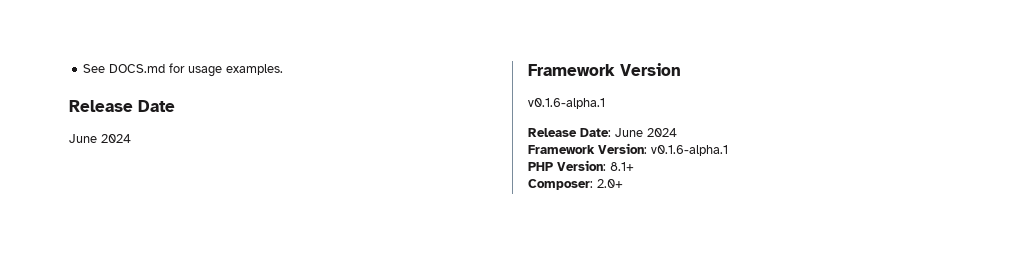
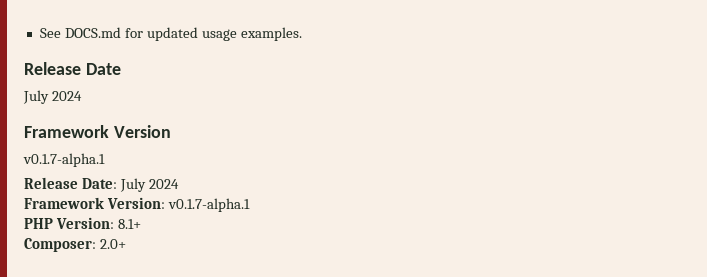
- See DOCS.md for usage examples.
+ See DOCS.md for updated usage examples.
  Release Date
- June 2024
+ July 2024
  Framework Version
- v0.1.6-alpha.1
+ v0.1.7-alpha.1
- Release Date: June 2024
+ Release Date: July 2024
- Framework Version: v0.1.6-alpha.1
+ Framework Version: v0.1.7-alpha.1

